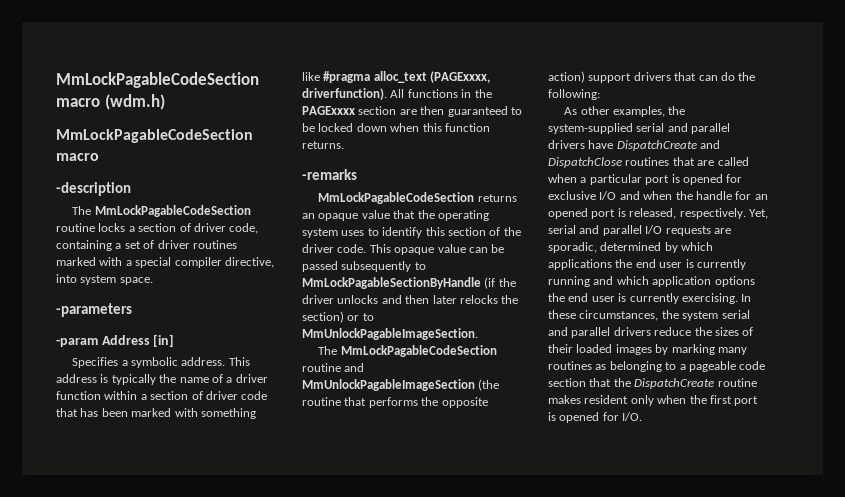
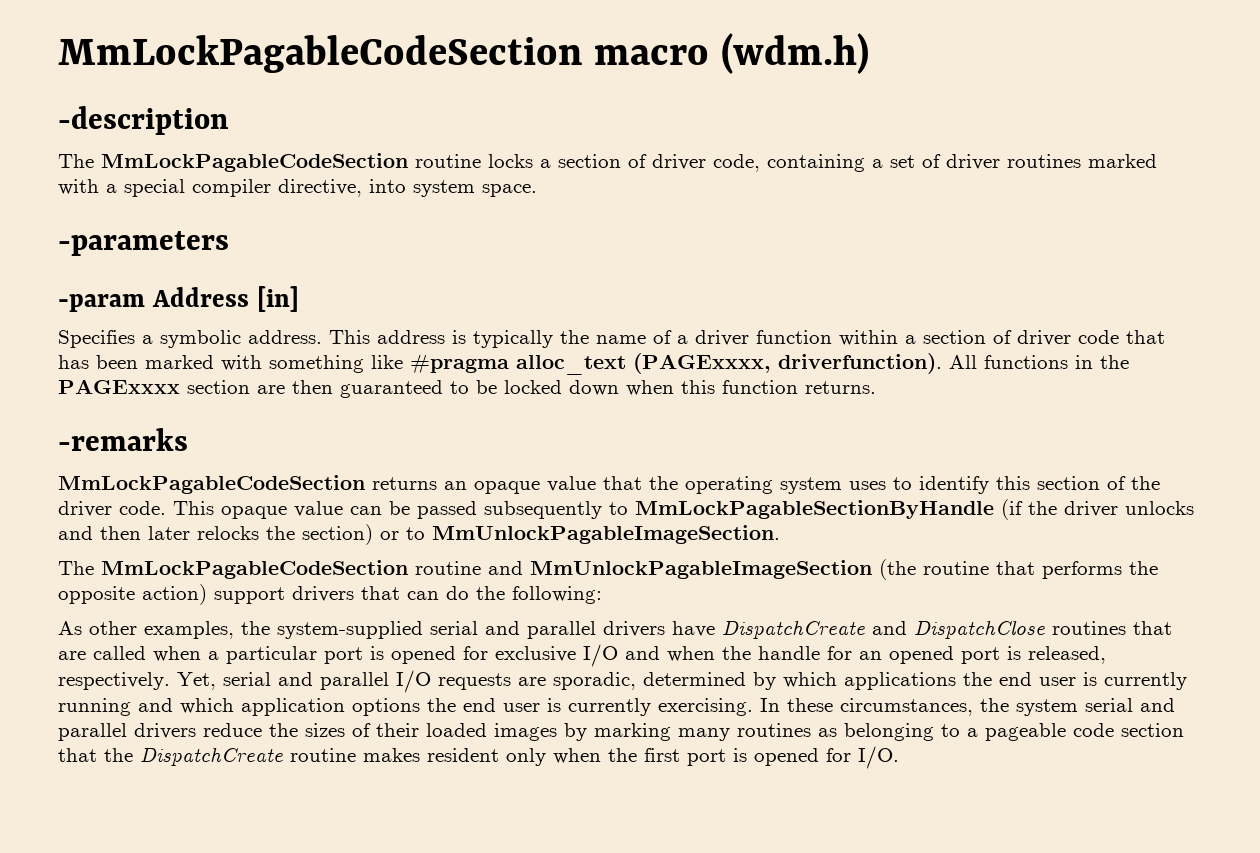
  MmLockPagableCodeSection macro (wdm.h)
- MmLockPagableCodeSection macro

